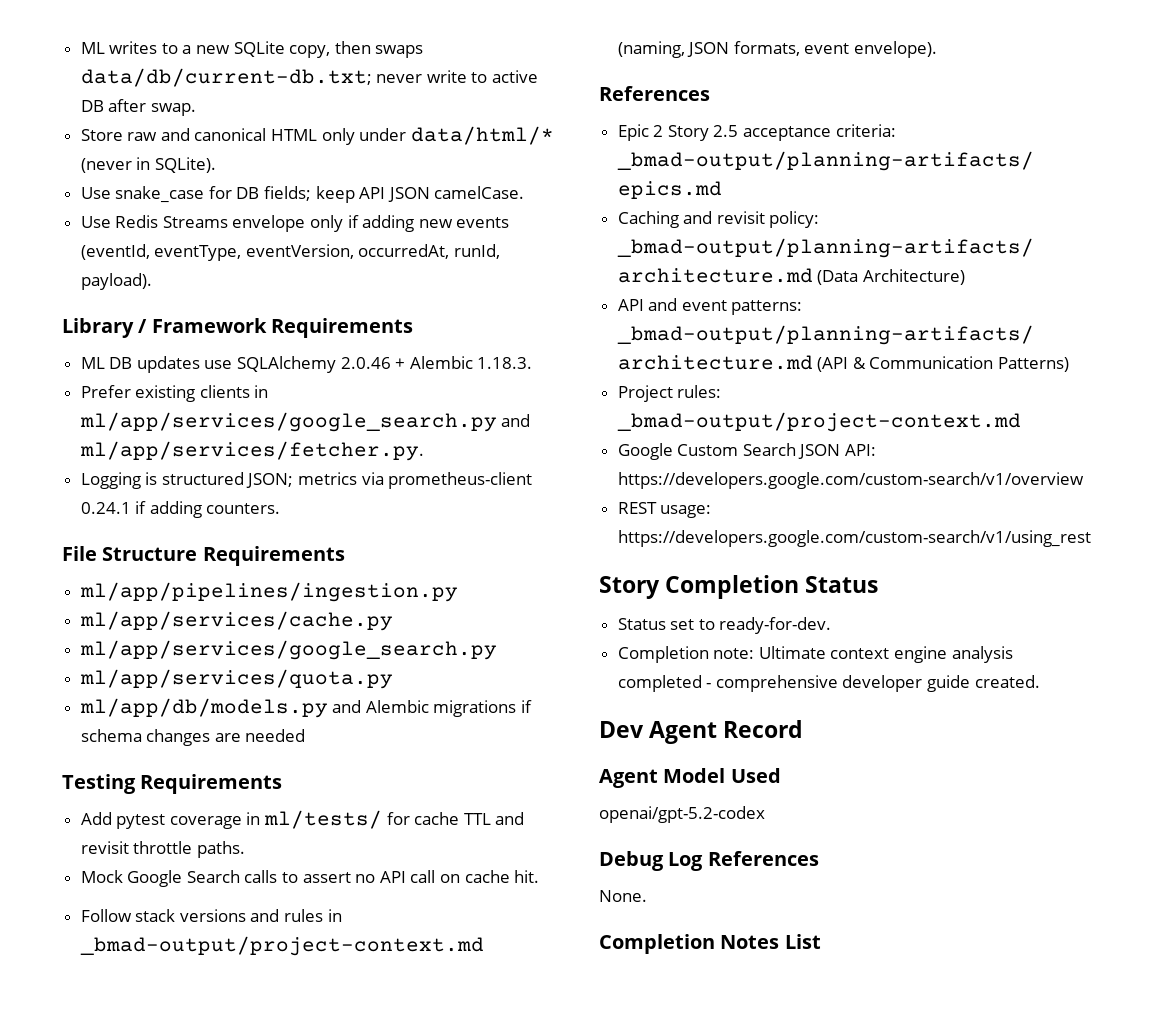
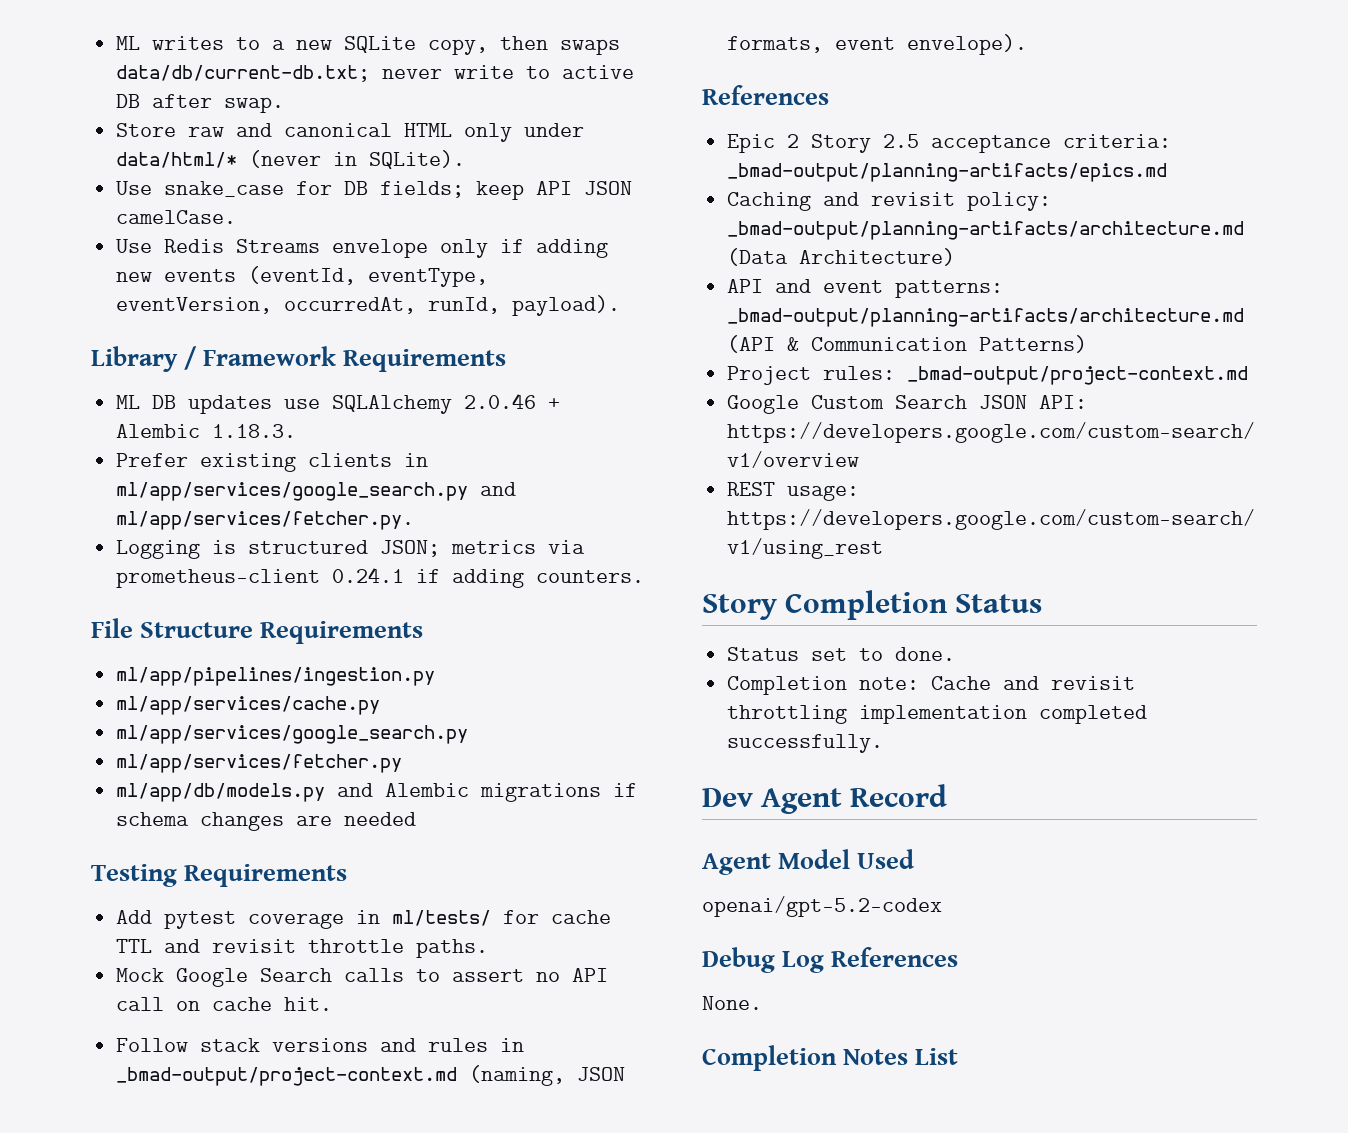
- ml/app/services/quota.py
+ ml/app/services/fetcher.py
- Status set to ready-for-dev.
+ Status set to done.
- Completion note: Ultimate context engine analysis completed - comprehensive developer guide created.
+ Completion note: Cache and revisit throttling implementation completed successfully.

